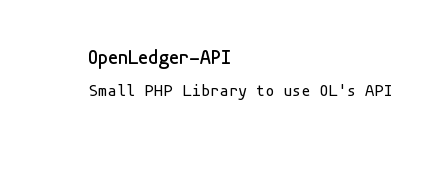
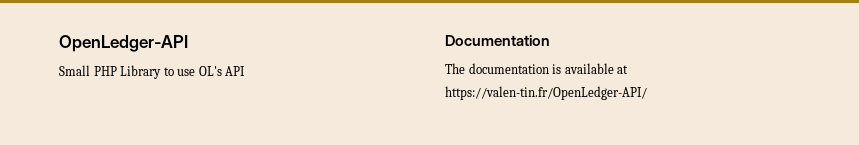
+ Documentation
+ The documentation is available at https://valen-tin.fr/OpenLedger-API/

